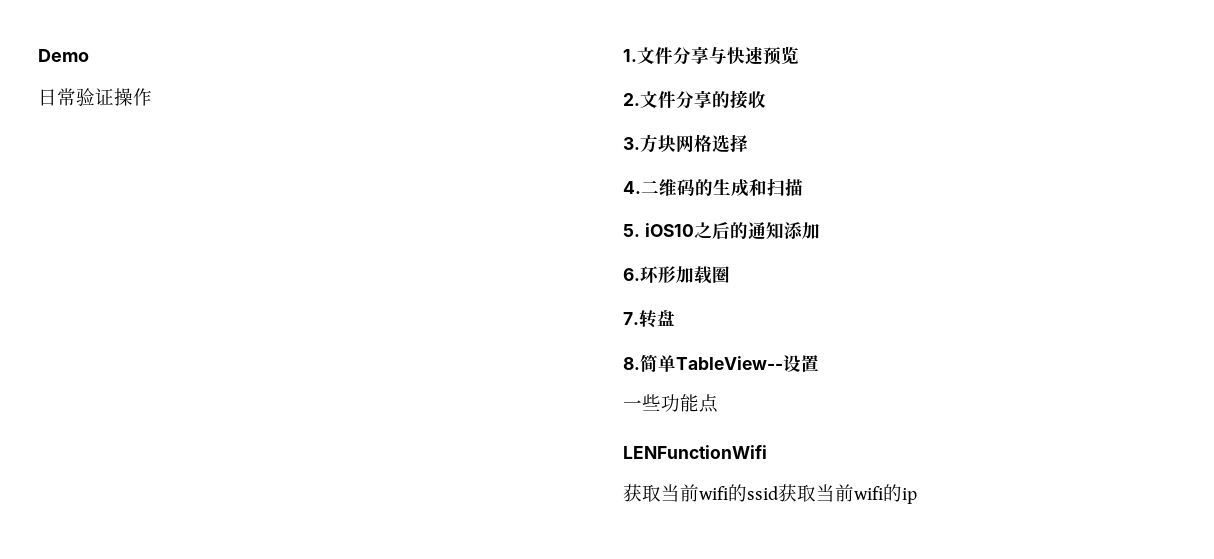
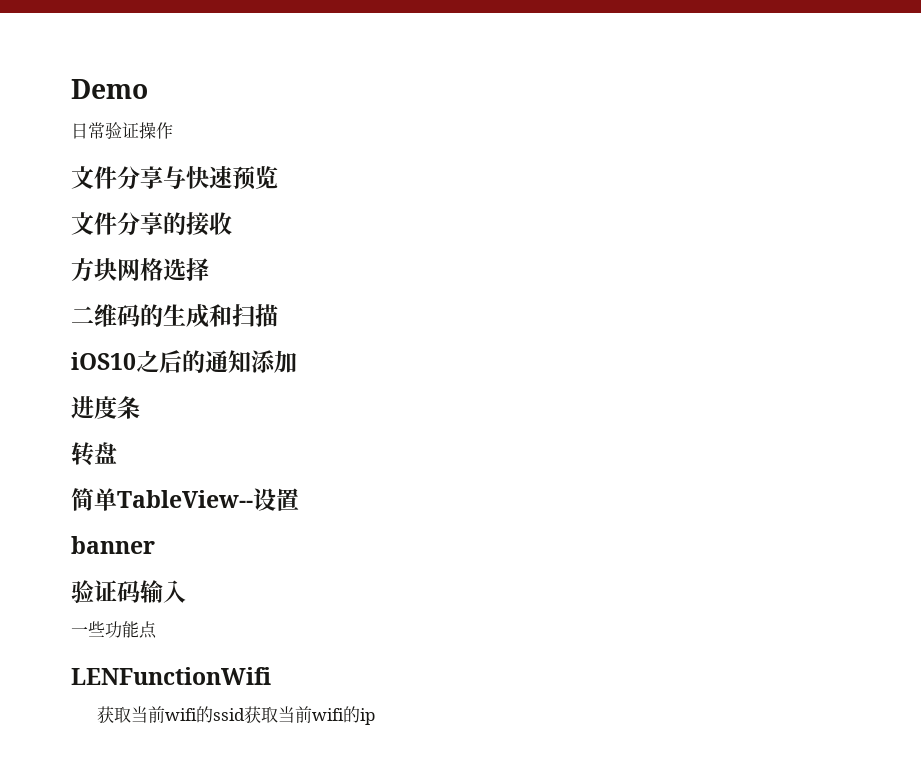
- 1.文件分享与快速预览
+ 文件分享与快速预览
- 2.文件分享的接收
+ 文件分享的接收
- 3.方块网格选择
+ 方块网格选择
- 4.二维码的生成和扫描
+ 二维码的生成和扫描
- 5. iOS10之后的通知添加
+ iOS10之后的通知添加
- 6.环形加载圈
- 7.转盘
+ 进度条
+ 转盘
- 8.简单TableView--设置
+ 简单TableView--设置
+ banner
+ 验证码输入

